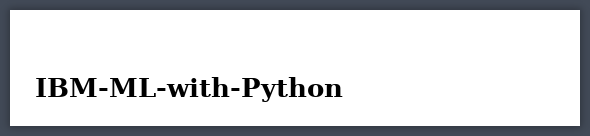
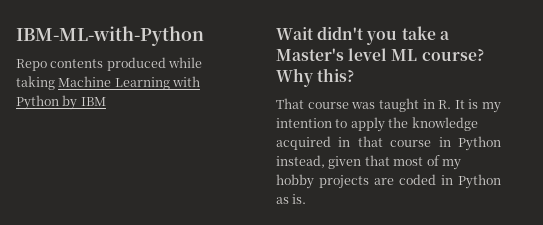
+ Repo contents produced while taking Machine Learning with Python by IBM
+ Wait didn't you take a Master's level ML course? Why this?
+ That course was taught in R. It is my intention to apply the knowledge acquired in that course in Python instead, given that most of my hobby projects are coded in Python as is.

